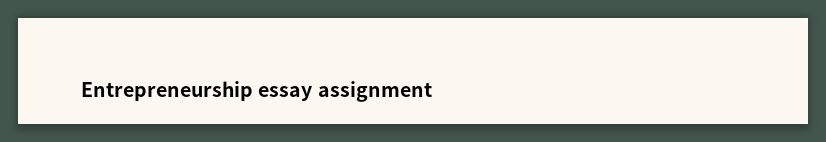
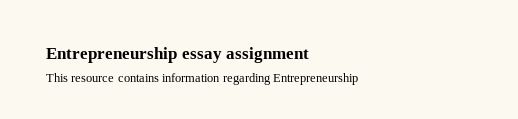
+ This resource contains information regarding Entrepreneurship

